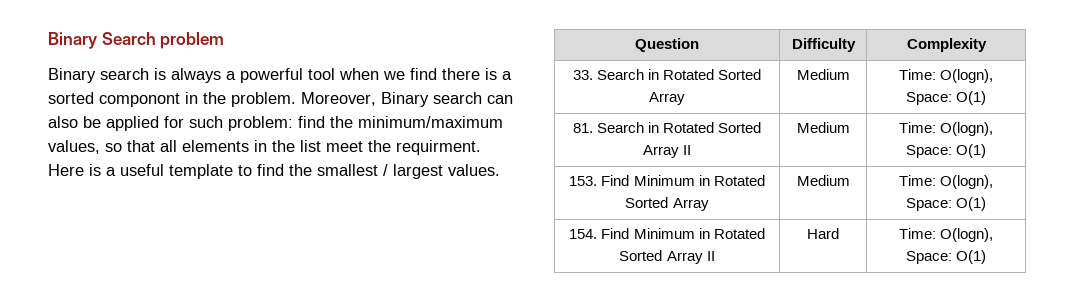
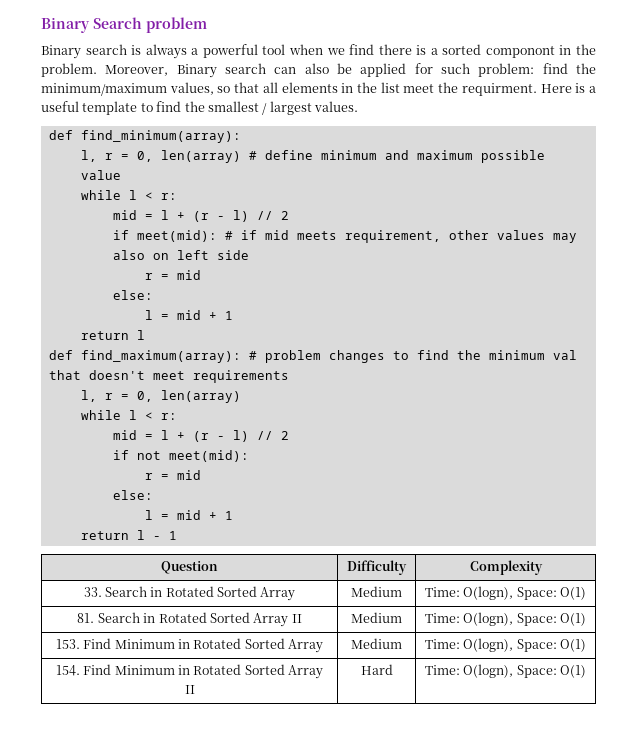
+ def find_minimum(array):
+ l, r = 0, len(array) # define minimum and maximum possible value
+ while l < r:
+ mid = l + (r - l) // 2
+ if meet(mid): # if mid meets requirement, other values may also on left side
+ r = mid
+ else:
+ l = mid + 1
+ return l
+ def find_maximum(array): # problem changes to find the minimum val that doesn't meet requirements
+ l, r = 0, len(array)
+ while l < r:
+ mid = l + (r - l) // 2
+ if not meet(mid):
+ r = mid
+ else:
+ l = mid + 1
+ return l - 1

